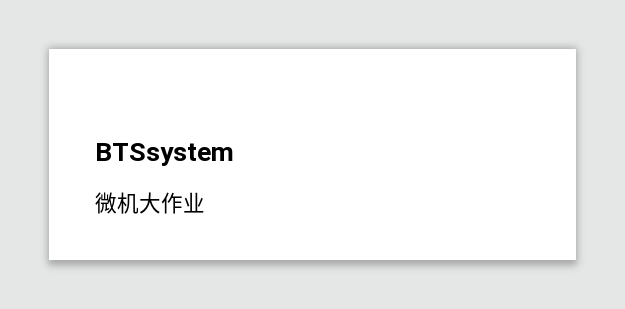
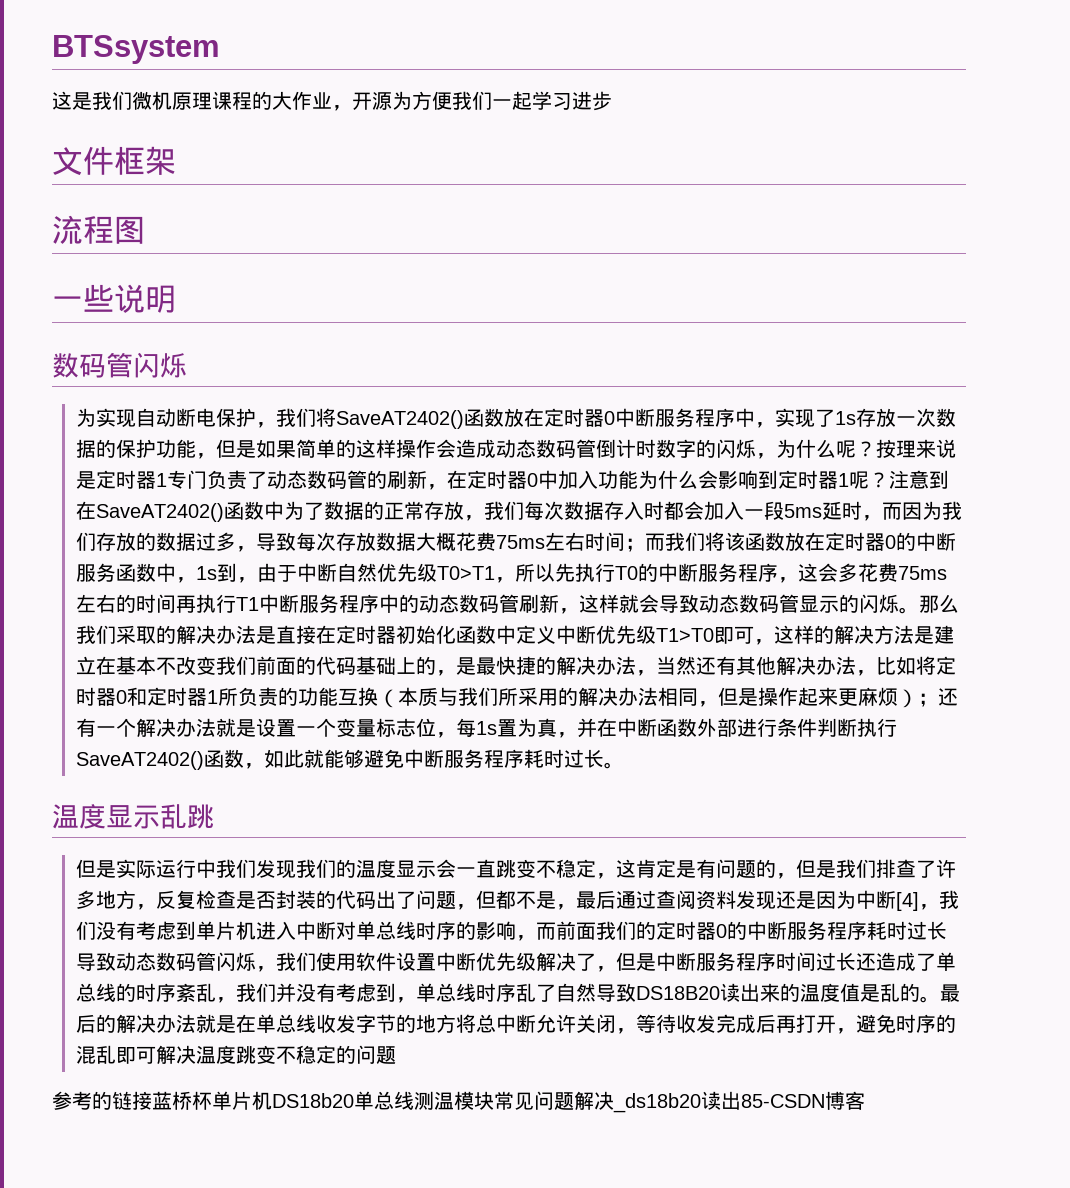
- 微机大作业
+ 这是我们微机原理课程的大作业，开源为方便我们一起学习进步
+ 文件框架
+ 流程图
+ 一些说明
+ 数码管闪烁
+ 为实现自动断电保护，我们将SaveAT2402()函数放在定时器0中断服务程序中，实现了1s存放一次数据的保护功能，但是如果简单的这样操作会造成动态数码管倒计时数字的闪烁，为什么呢？按理来说是定时器1专门负责了动态数码管的刷新，在定时器0中加入功能为什么会影响到定时器1呢？注意到在SaveAT2402()函数中为了数据的正常存放，我们每次数据存入时都会加入一段5ms延时，而因为我们存放的数据过多，导致每次存放数据大概花费75ms左右时间；而我们将该函数放在定时器0的中断服务函数中，1s到，由于中断自然优先级T0>T1，所以先执行T0的中断服务程序，这会多花费75ms左右的时间再执行T1中断服务程序中的动态数码管刷新，这样就会导致动态数码管显示的闪烁。那么我们采取的解决办法是直接在定时器初始化函数中定义中断优先级T1>T0即可，这样的解决方法是建立在基本不改变我们前面的代码基础上的，是最快捷的解决办法，当然还有其他解决办法，比如将定时器0和定时器1所负责的功能互换（本质与我们所采用的解决办法相同，但是操作起来更麻烦）；还有一个解决办法就是设置一个变量标志位，每1s置为真，并在中断函数外部进行条件判断执行SaveAT2402()函数，如此就能够避免中断服务程序耗时过长。
+ 温度显示乱跳
+ 但是实际运行中我们发现我们的温度显示会一直跳变不稳定，这肯定是有问题的，但是我们排查了许多地方，反复检查是否封装的代码出了问题，但都不是，最后通过查阅资料发现还是因为中断[4]，我们没有考虑到单片机进入中断对单总线时序的影响，而前面我们的定时器0的中断服务程序耗时过长导致动态数码管闪烁，我们使用软件设置中断优先级解决了，但是中断服务程序时间过长还造成了单总线的时序紊乱，我们并没有考虑到，单总线时序乱了自然导致DS18B20读出来的温度值是乱的。最后的解决办法就是在单总线收发字节的地方将总中断允许关闭，等待收发完成后再打开，避免时序的混乱即可解决温度跳变不稳定的问题
+ 参考的链接蓝桥杯单片机DS18b20单总线测温模块常见问题解决_ds18b20读出85-CSDN博客

